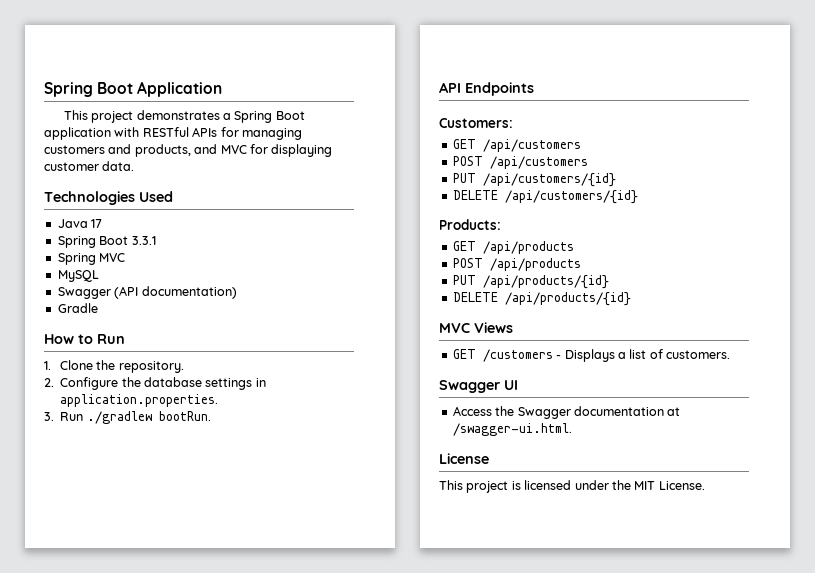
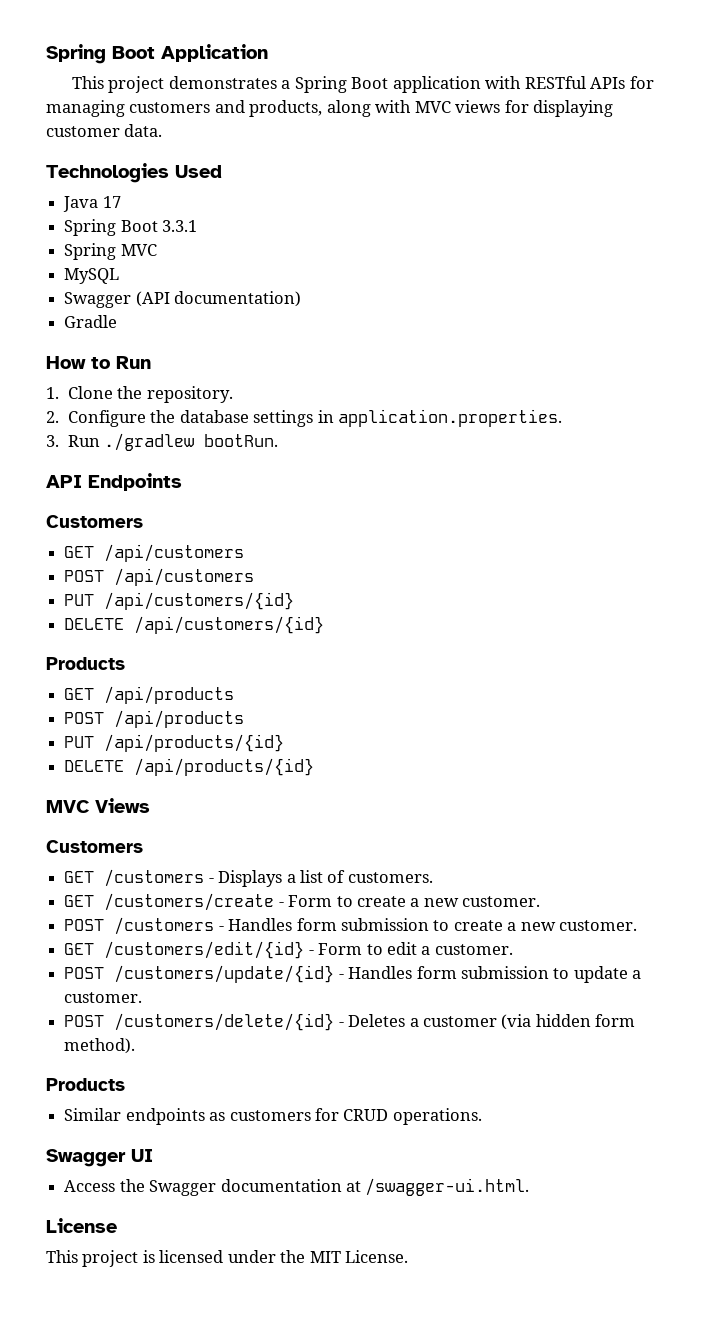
- This project demonstrates a Spring Boot application with RESTful APIs for managing customers and products, and MVC for displaying customer data.
+ This project demonstrates a Spring Boot application with RESTful APIs for managing customers and products, along with MVC views for displaying customer data.
  API Endpoints
- Customers:
+ Customers
  DELETE /api/customers/{id}
- Products:
+ Products
  MVC Views
+ Customers
+ GET /customers/create - Form to create a new customer.
+ POST /customers - Handles form submission to create a new customer.
+ GET /customers/edit/{id} - Form to edit a customer.
+ POST /customers/update/{id} - Handles form submission to update a customer.
+ POST /customers/delete/{id} - Deletes a customer (via hidden form method).
+ Products
+ Similar endpoints as customers for CRUD operations.

